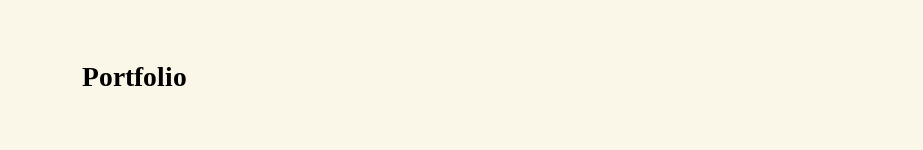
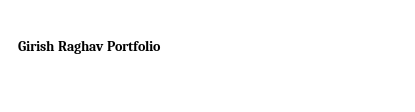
- Portfolio
+ Girish Raghav Portfolio

